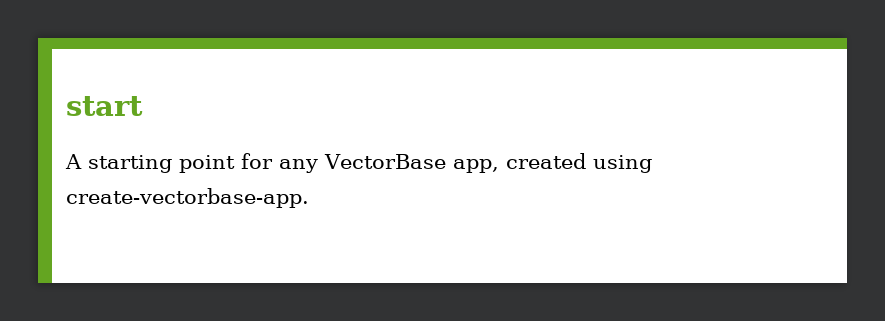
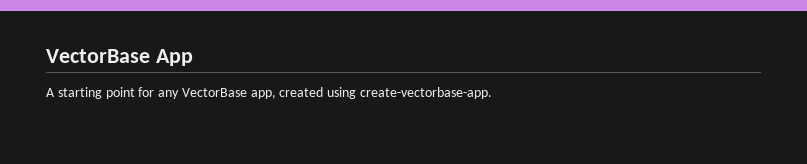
- start
+ VectorBase App

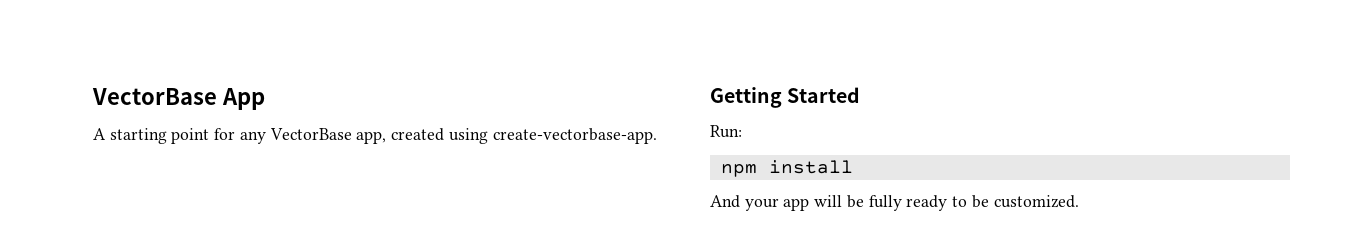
+ Getting Started
+ Run:
+ npm install
+ And your app will be fully ready to be customized.

